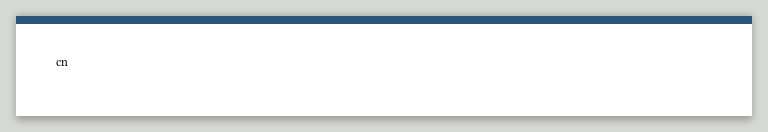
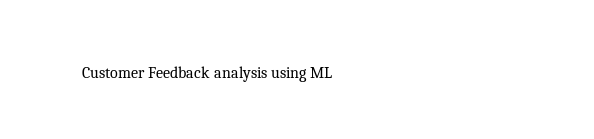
- cn
+ Customer Feedback analysis using ML

